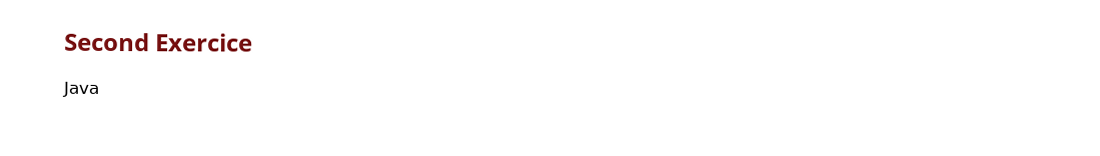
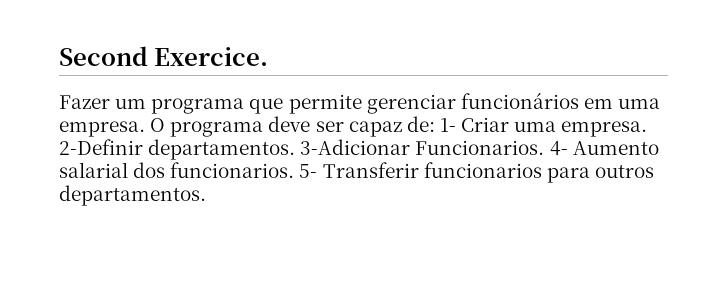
- Second Exercice
- Java
+ Second Exercice.
+ Fazer um programa que permite gerenciar funcionários em uma empresa. O programa deve ser capaz de: 1- Criar uma empresa. 2-Definir departamentos. 3-Adicionar Funcionarios. 4- Aumento salarial dos funcionarios. 5- Transferir funcionarios para outros departamentos.

